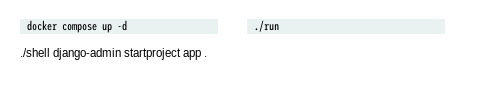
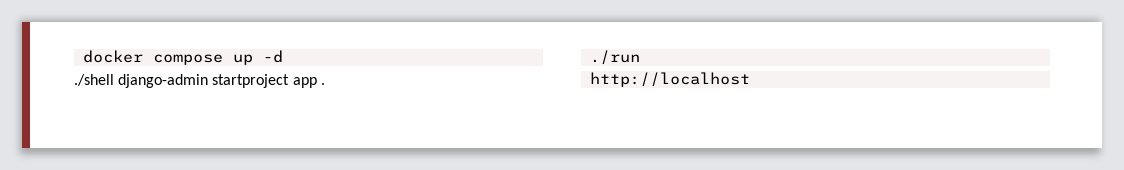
+ http://localhost

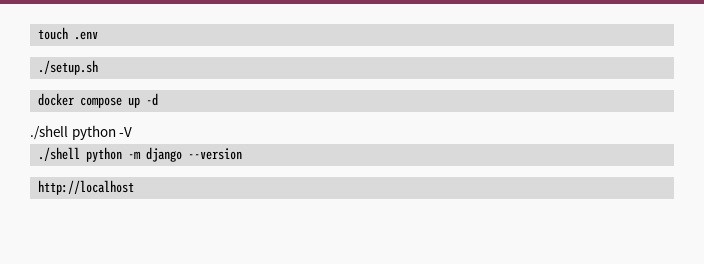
+ touch .env
+ ./setup.sh
- ./shell django-admin startproject app .
- ./run
+ ./shell python -V
+ ./shell python -m django --version

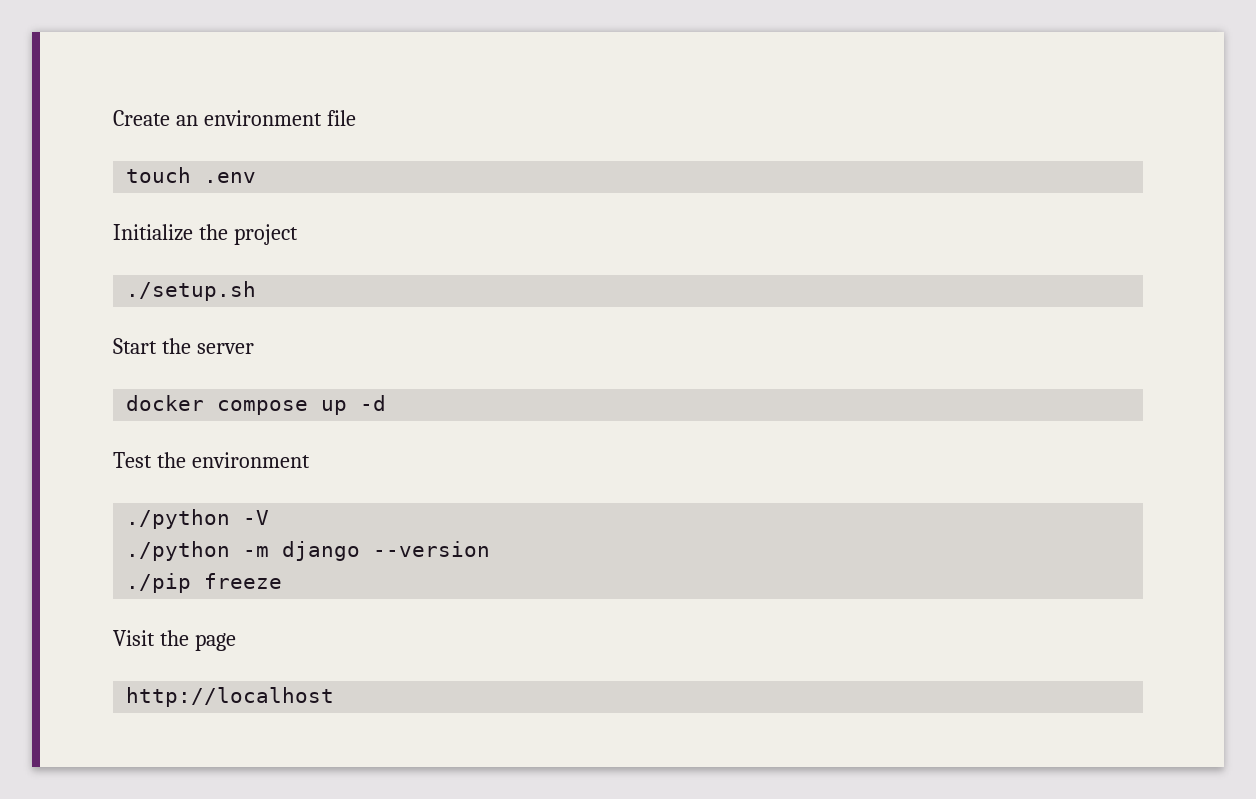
+ Create an environment file
  touch .env
+ Initialize the project
  ./setup.sh
+ Start the server
- ./shell python -V
+ Test the environment
+ ./python -V
- ./shell python -m django --version
+ ./python -m django --version
+ ./pip freeze
+ Visit the page

